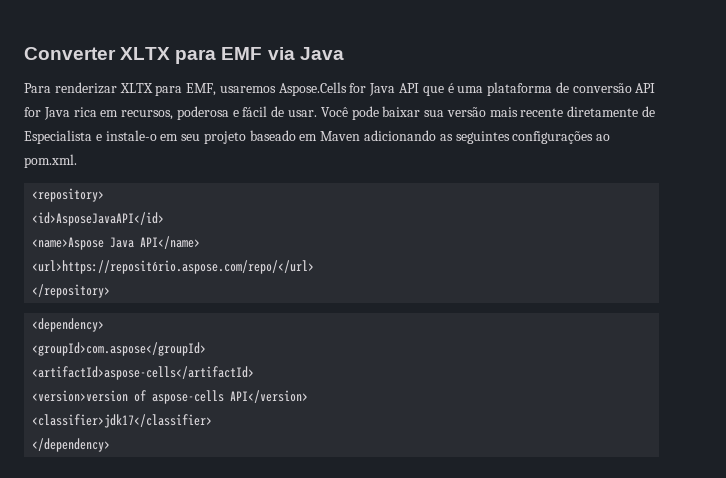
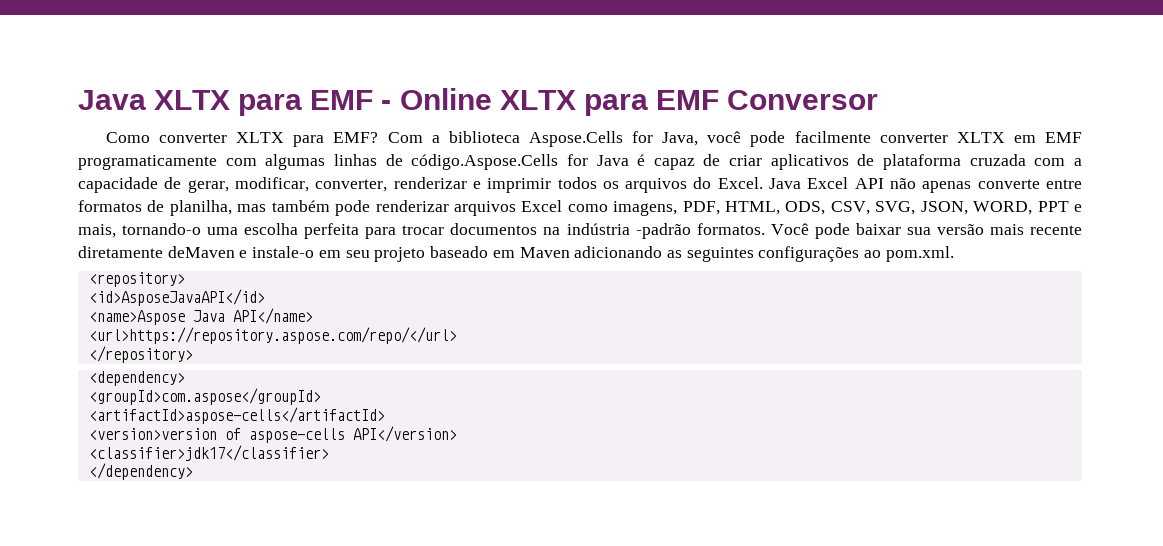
- Converter XLTX para EMF via Java
- Para renderizar XLTX para EMF, usaremos Aspose.Cells for Java API que é uma plataforma de conversão API for Java rica em recursos, poderosa e fácil de usar.
+ Java XLTX para EMF - Online XLTX para EMF Conversor
+ Como converter XLTX para EMF? Com a biblioteca Aspose.Cells for Java, você pode facilmente converter XLTX em EMF programaticamente com algumas linhas de código.Aspose.Cells for Java é capaz de criar aplicativos de plataforma cruzada com a capacidade de gerar, modificar, converter, renderizar e imprimir todos os arquivos do Excel. Java Excel API não apenas converte entre formatos de planilha, mas também pode renderizar arquivos Excel como imagens, PDF, HTML, ODS, CSV, SVG, JSON, WORD, PPT e mais, tornando-o uma escolha perfeita para trocar documentos na indústria -padrão formatos.
- Você pode baixar sua versão mais recente diretamente de Especialista e instale-o em seu projeto baseado em Maven adicionando as seguintes configurações ao pom.xml.
+ Você pode baixar sua versão mais recente diretamente deMaven e instale-o em seu projeto baseado em Maven adicionando as seguintes configurações ao pom.xml.
- <url>https://repositório.aspose.com/repo/</url>
+ <url>https://repository.aspose.com/repo/</url>

